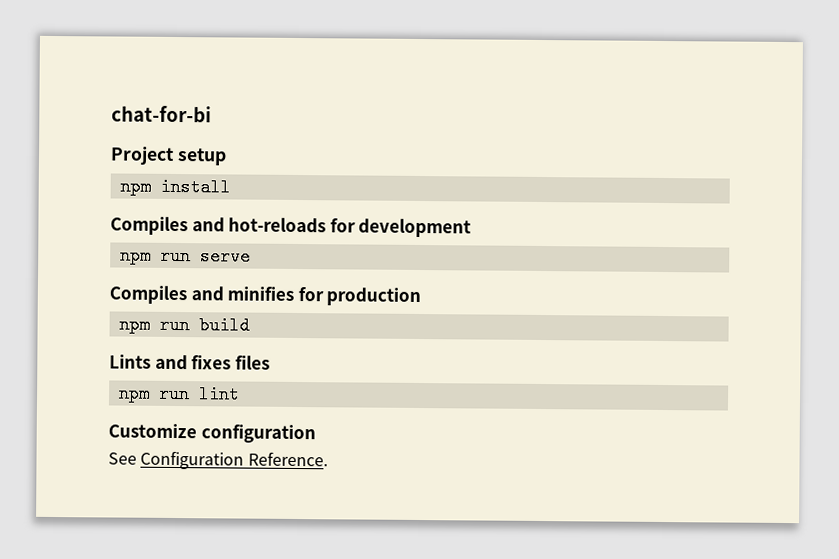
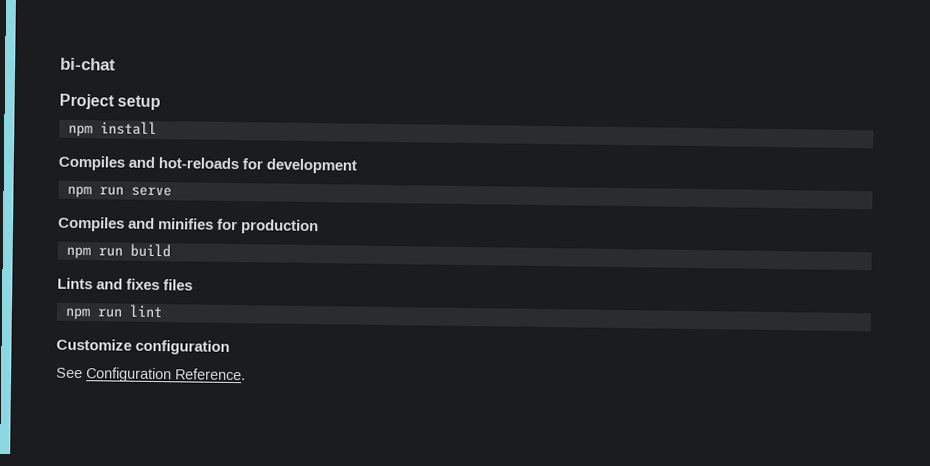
- chat-for-bi
+ bi-chat

